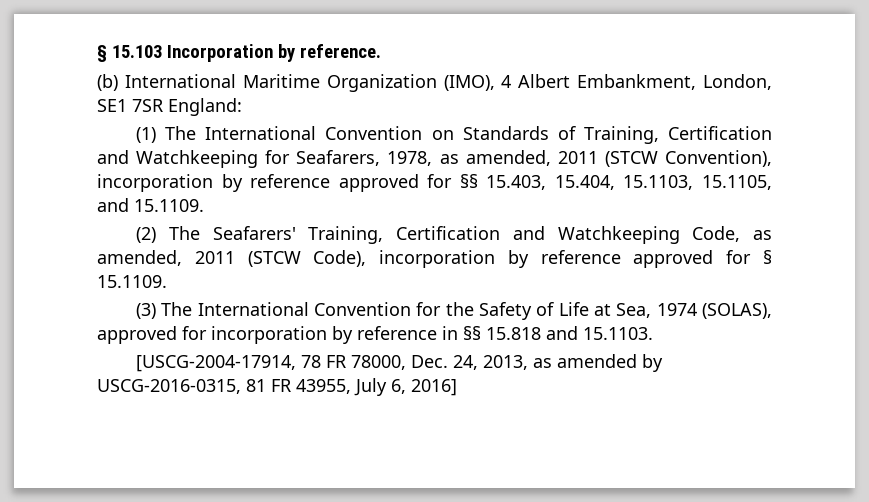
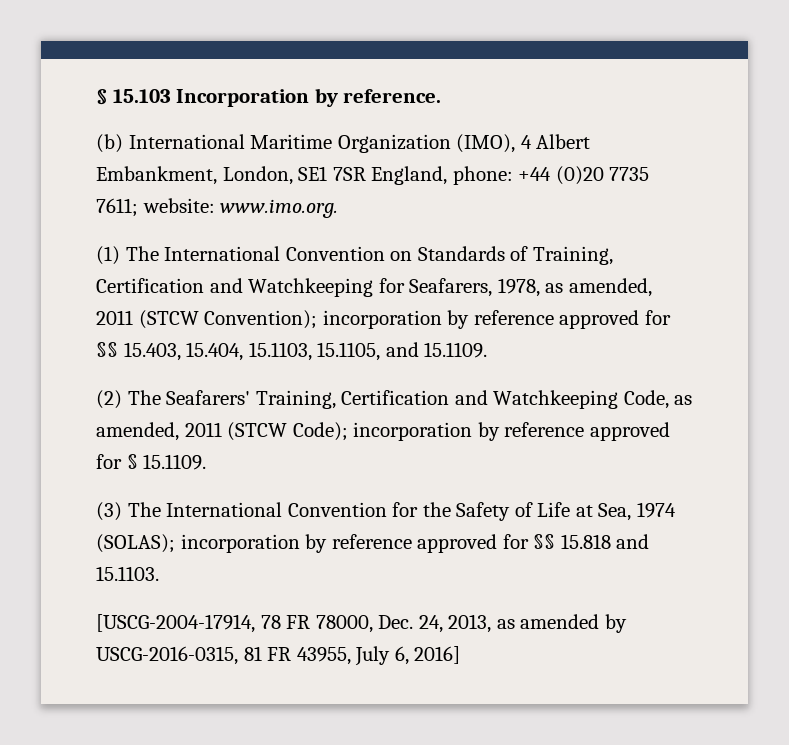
- (b) International Maritime Organization (IMO), 4 Albert Embankment, London, SE1 7SR England:
+ (b) International Maritime Organization (IMO), 4 Albert Embankment, London, SE1 7SR England, phone: +44 (0)20 7735 7611; website: www.imo.org.
- (1) The International Convention on Standards of Training, Certification and Watchkeeping for Seafarers, 1978, as amended, 2011 (STCW Convention), incorporation by reference approved for §§ 15.403, 15.404, 15.1103, 15.1105, and 15.1109.
+ (1) The International Convention on Standards of Training, Certification and Watchkeeping for Seafarers, 1978, as amended, 2011 (STCW Convention); incorporation by reference approved for §§ 15.403, 15.404, 15.1103, 15.1105, and 15.1109.
- (2) The Seafarers' Training, Certification and Watchkeeping Code, as amended, 2011 (STCW Code), incorporation by reference approved for § 15.1109.
+ (2) The Seafarers' Training, Certification and Watchkeeping Code, as amended, 2011 (STCW Code); incorporation by reference approved for § 15.1109.
- (3) The International Convention for the Safety of Life at Sea, 1974 (SOLAS), approved for incorporation by reference in §§ 15.818 and 15.1103.
+ (3) The International Convention for the Safety of Life at Sea, 1974 (SOLAS); incorporation by reference approved for §§ 15.818 and 15.1103.

